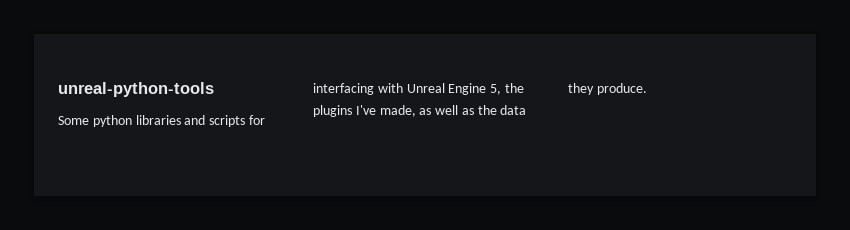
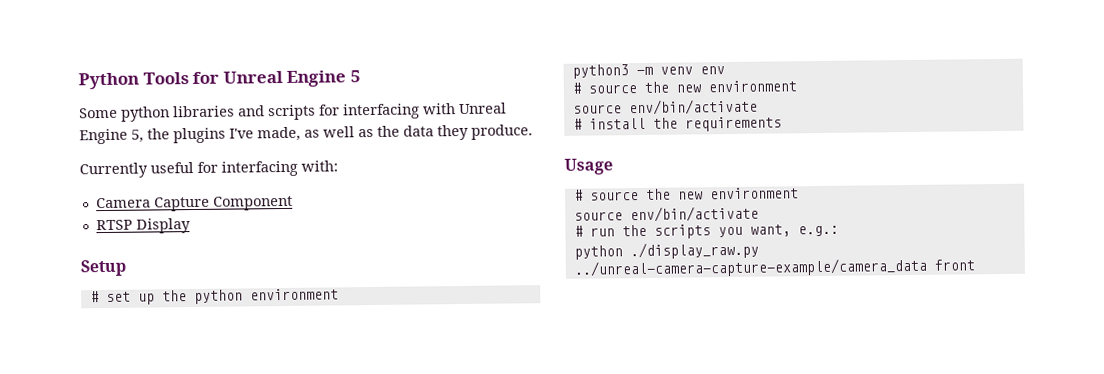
- unreal-python-tools
+ Python Tools for Unreal Engine 5
+ Currently useful for interfacing with:
+ Camera Capture Component
+ RTSP Display
+ Setup
+ # set up the python environment
+ python3 -m venv env
+ # source the new environment
+ source env/bin/activate
+ # install the requirements
+ Usage
+ # source the new environment
+ source env/bin/activate
+ # run the scripts you want, e.g.:
+ python ./display_raw.py ../unreal-camera-capture-example/camera_data front

